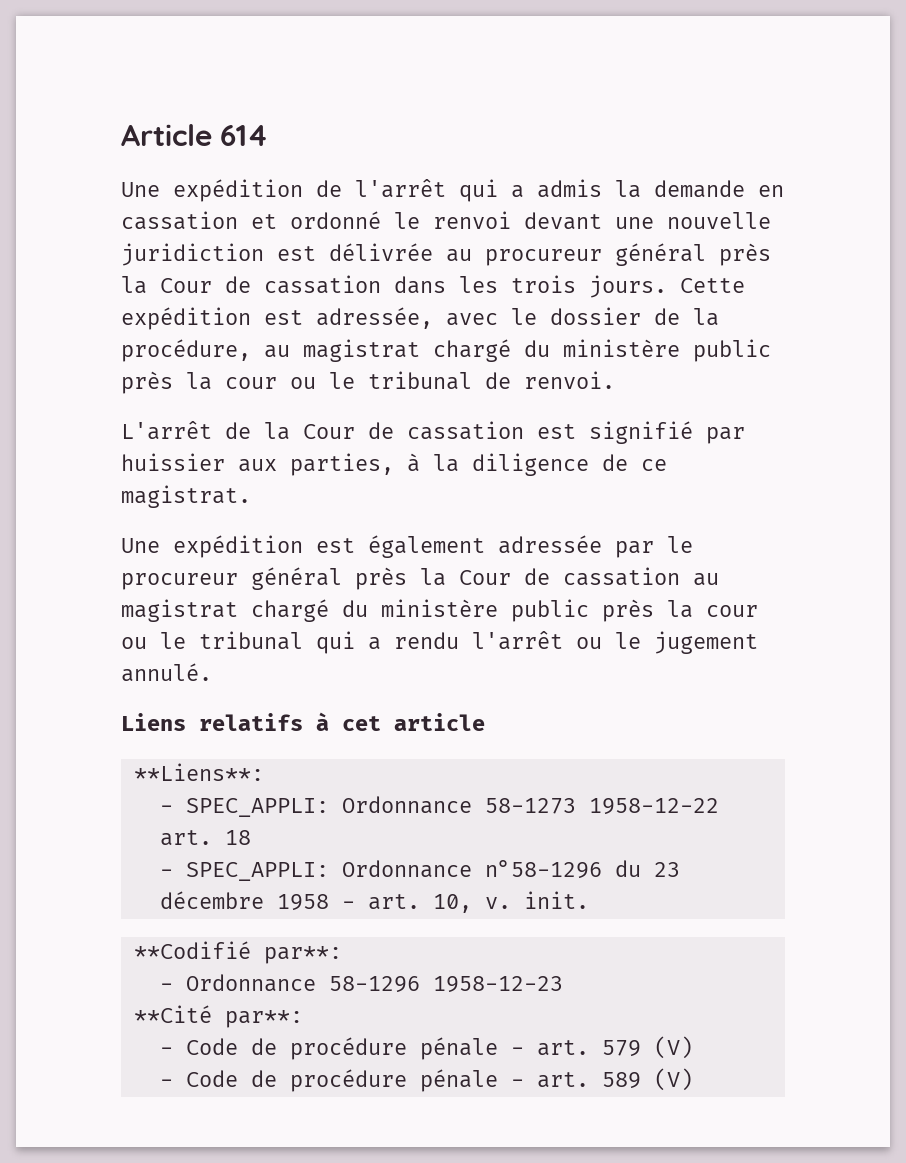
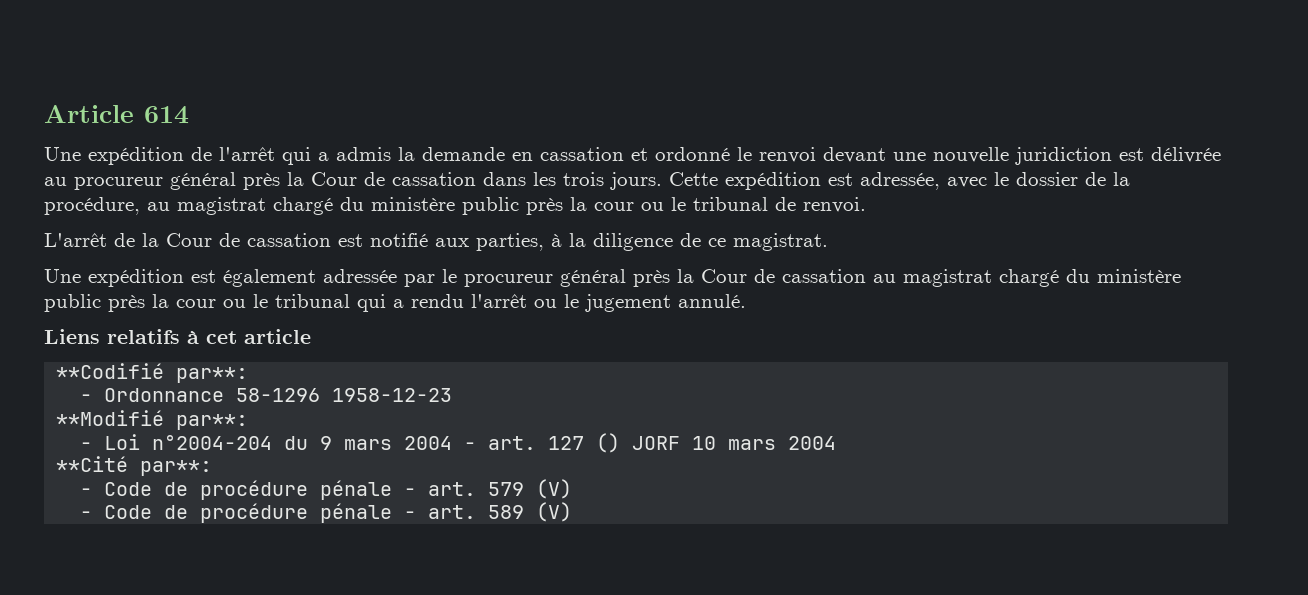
- L'arrêt de la Cour de cassation est signifié par huissier aux parties, à la diligence de ce magistrat.
+ L'arrêt de la Cour de cassation est notifié aux parties, à la diligence de ce magistrat.
- **Liens**:
- - SPEC_APPLI: Ordonnance 58-1273 1958-12-22 art. 18
- - SPEC_APPLI: Ordonnance n°58-1296 du 23 décembre 1958 - art. 10, v. init.
+ **Modifié par**:
+ - Loi n°2004-204 du 9 mars 2004 - art. 127 () JORF 10 mars 2004

